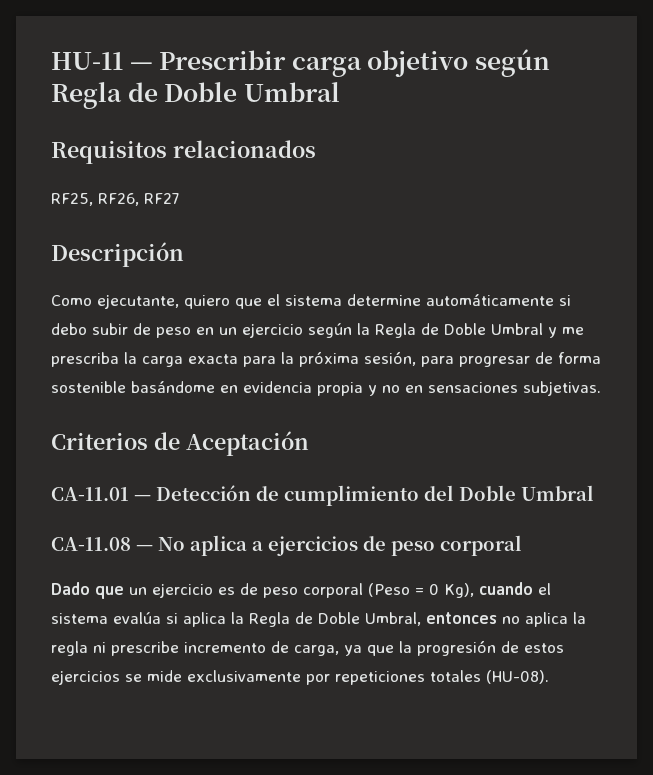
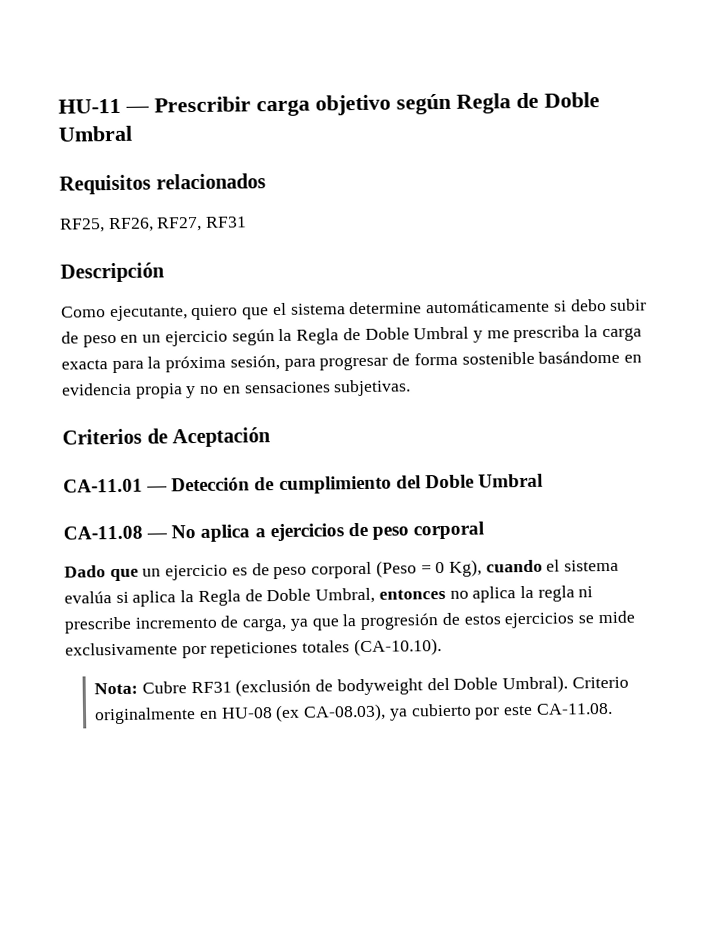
- RF25, RF26, RF27
+ RF25, RF26, RF27, RF31
- Dado que un ejercicio es de peso corporal (Peso = 0 Kg), cuando el sistema evalúa si aplica la Regla de Doble Umbral, entonces no aplica la regla ni prescribe incremento de carga, ya que la progresión de estos ejercicios se mide exclusivamente por repeticiones totales (HU-08).
+ Dado que un ejercicio es de peso corporal (Peso = 0 Kg), cuando el sistema evalúa si aplica la Regla de Doble Umbral, entonces no aplica la regla ni prescribe incremento de carga, ya que la progresión de estos ejercicios se mide exclusivamente por repeticiones totales (CA-10.10).
+ Nota: Cubre RF31 (exclusión de bodyweight del Doble Umbral). Criterio originalmente en HU-08 (ex CA-08.03), ya cubierto por este CA-11.08.

